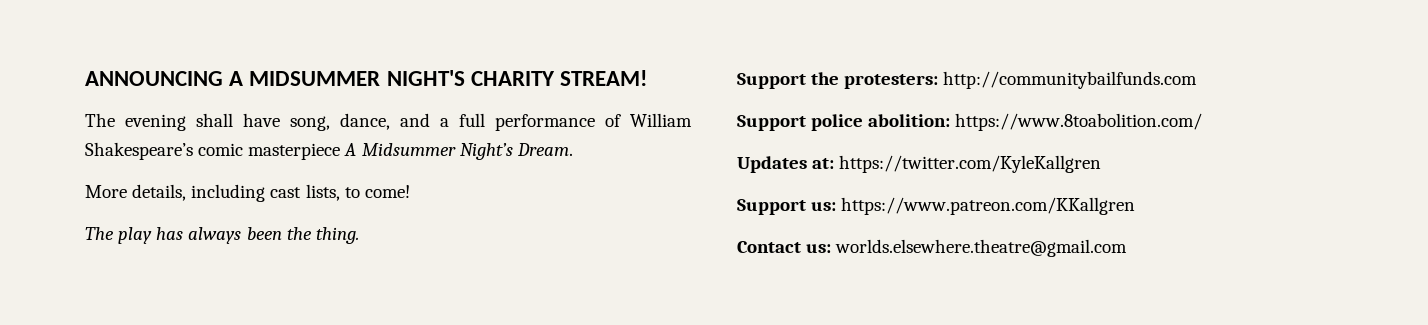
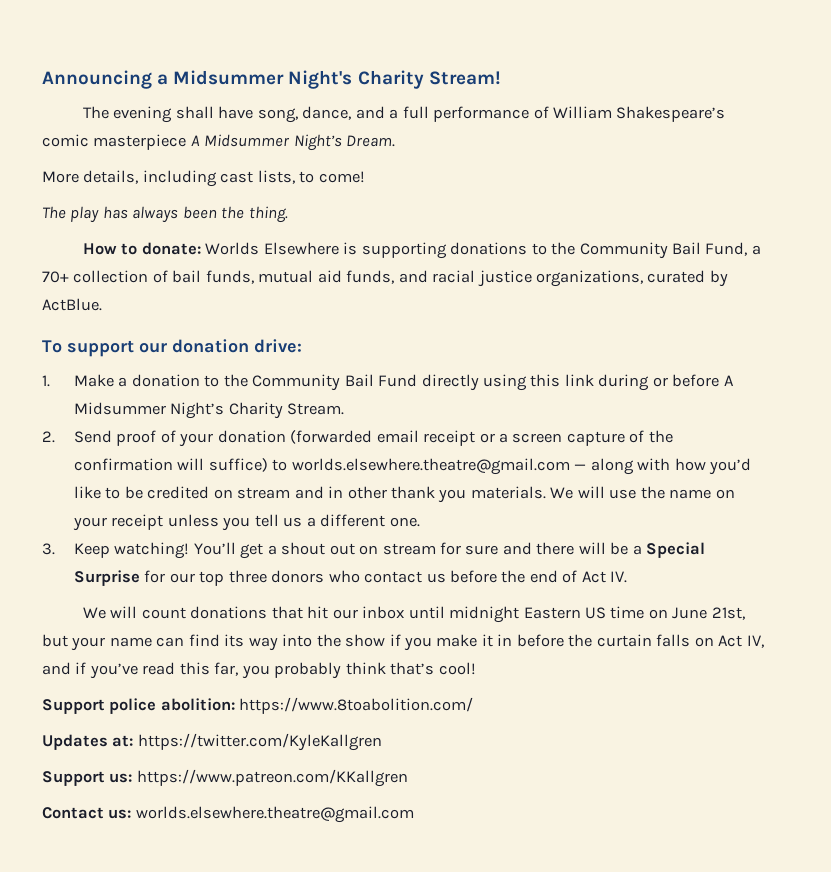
- ANNOUNCING A MIDSUMMER NIGHT'S CHARITY STREAM!
+ Announcing a Midsummer Night's Charity Stream!
- Support the protesters: http://communitybailfunds.com
+ How to donate: Worlds Elsewhere is supporting donations to the Community Bail Fund, a 70+ collection of bail funds, mutual aid funds, and racial justice organizations, curated by ActBlue.
+ To support our donation drive:
+ 1. Make a donation to the Community Bail Fund directly using this link during or before A Midsummer Night’s Charity Stream.
+ 2. Send proof of your donation (forwarded email receipt or a screen capture of the confirmation will suffice) to worlds.elsewhere.theatre@gmail.com — along with how you’d like to be credited on stream and in other thank you materials. We will use the name on your receipt unless you tell us a different one.
+ 3. Keep watching! You’ll get a shout out on stream for sure and there will be a Special Surprise for our top three donors who contact us before the end of Act IV.
+ We will count donations that hit our inbox until midnight Eastern US time on June 21st, but your name can find its way into the show if you make it in before the curtain falls on Act IV, and if you’ve read this far, you probably think that’s cool!

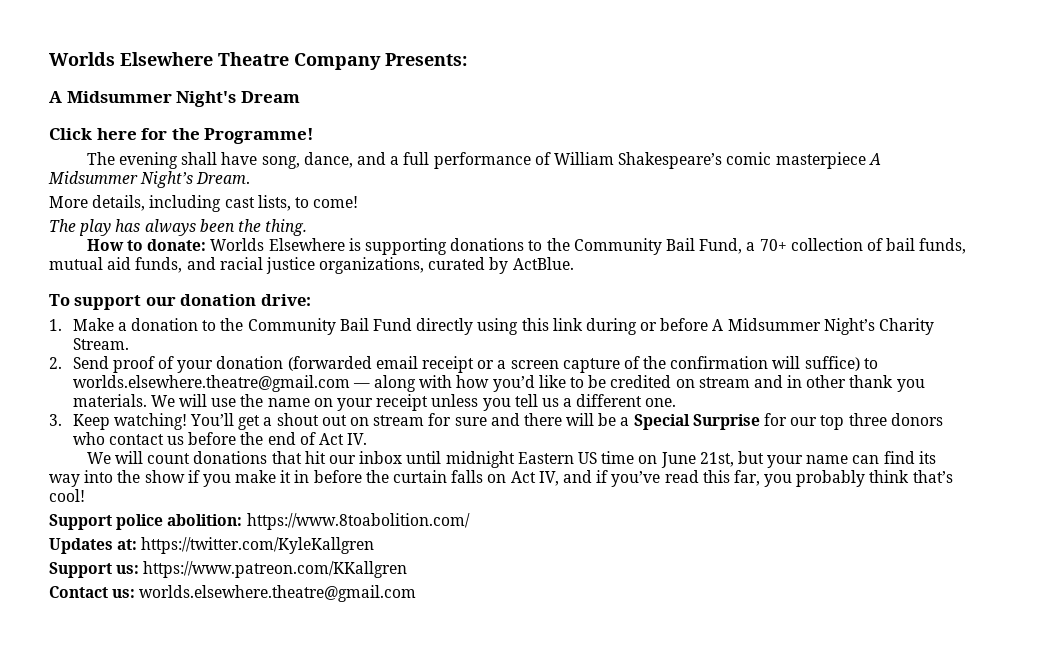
- Announcing a Midsummer Night's Charity Stream!
+ Worlds Elsewhere Theatre Company Presents:
+ A Midsummer Night's Dream
+ Click here for the Programme!

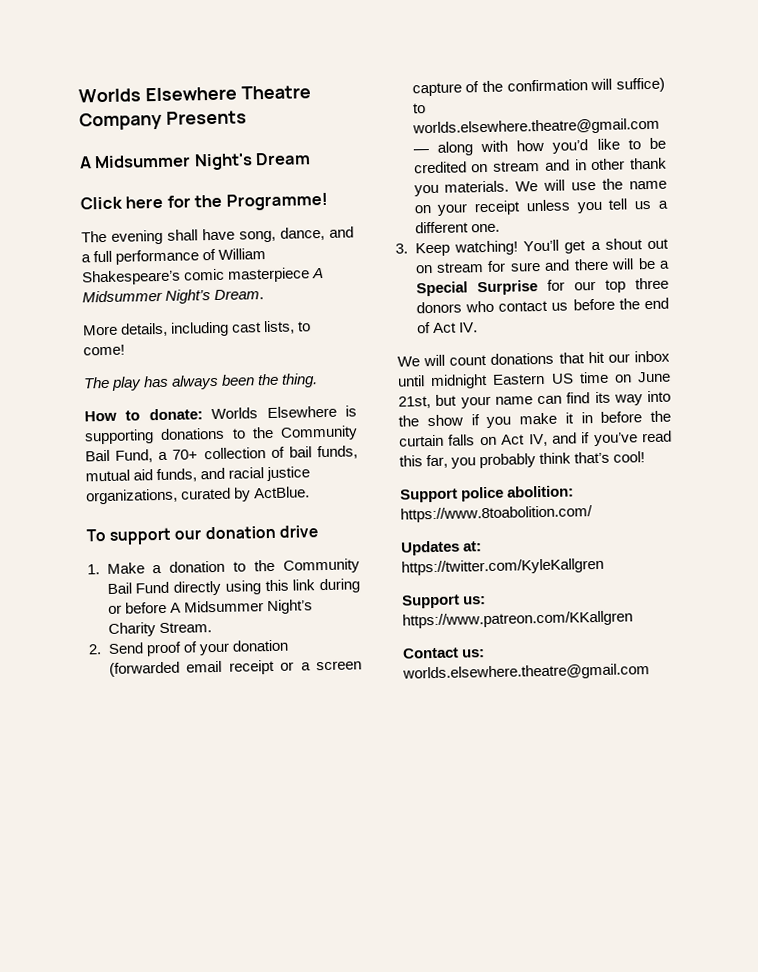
- Worlds Elsewhere Theatre Company Presents:
+ Worlds Elsewhere Theatre Company Presents
- To support our donation drive:
+ To support our donation drive

